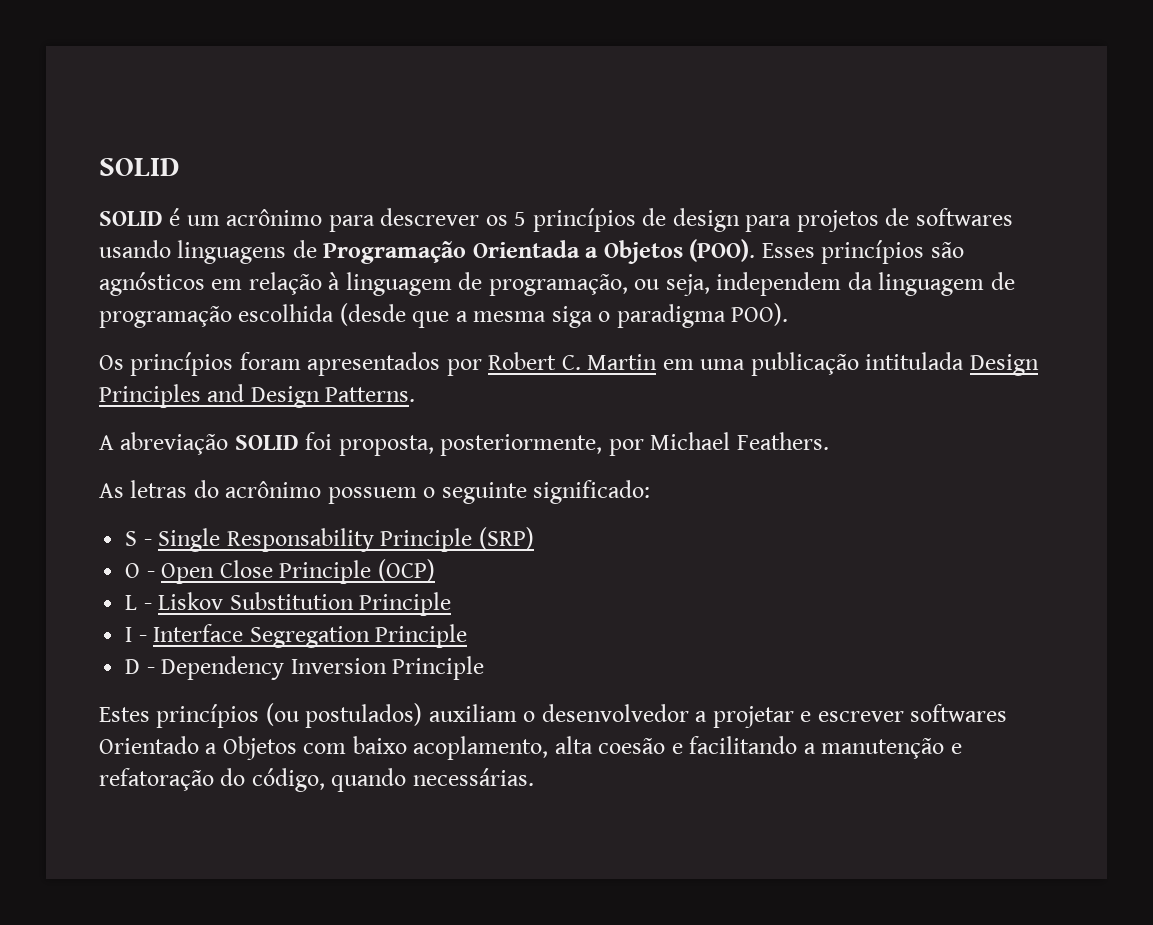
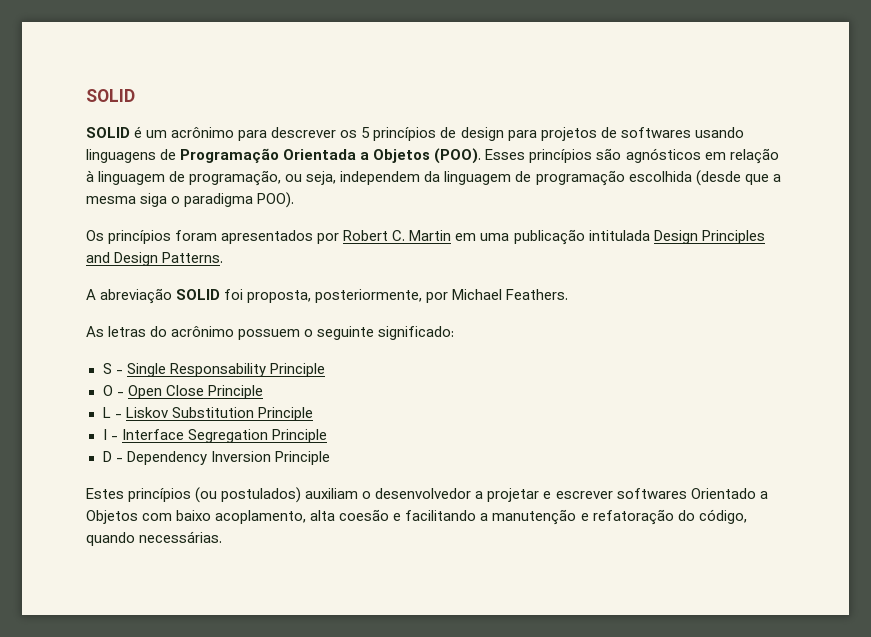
- S - Single Responsability Principle (SRP)
+ S - Single Responsability Principle
- O - Open Close Principle (OCP)
+ O - Open Close Principle

